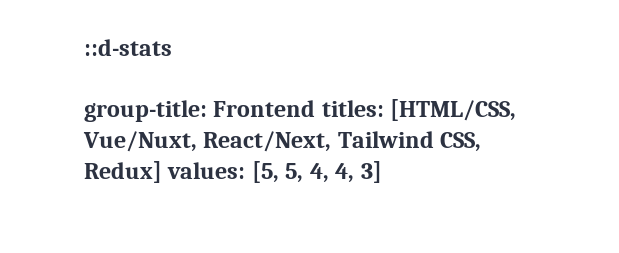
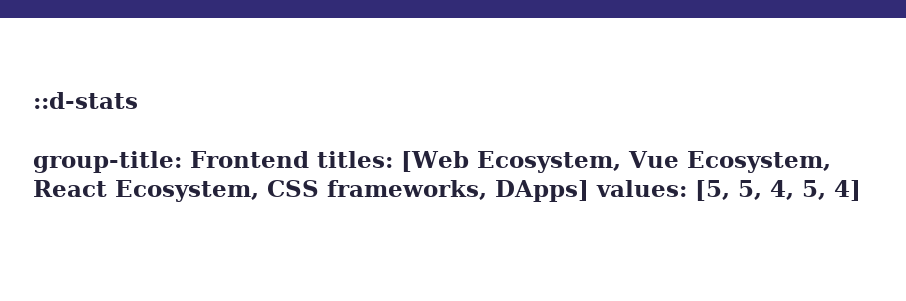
- group-title: Frontend titles: [HTML/CSS, Vue/Nuxt, React/Next, Tailwind CSS, Redux] values: [5, 5, 4, 4, 3]
+ group-title: Frontend titles: [Web Ecosystem, Vue Ecosystem, React Ecosystem, CSS frameworks, DApps] values: [5, 5, 4, 5, 4]

